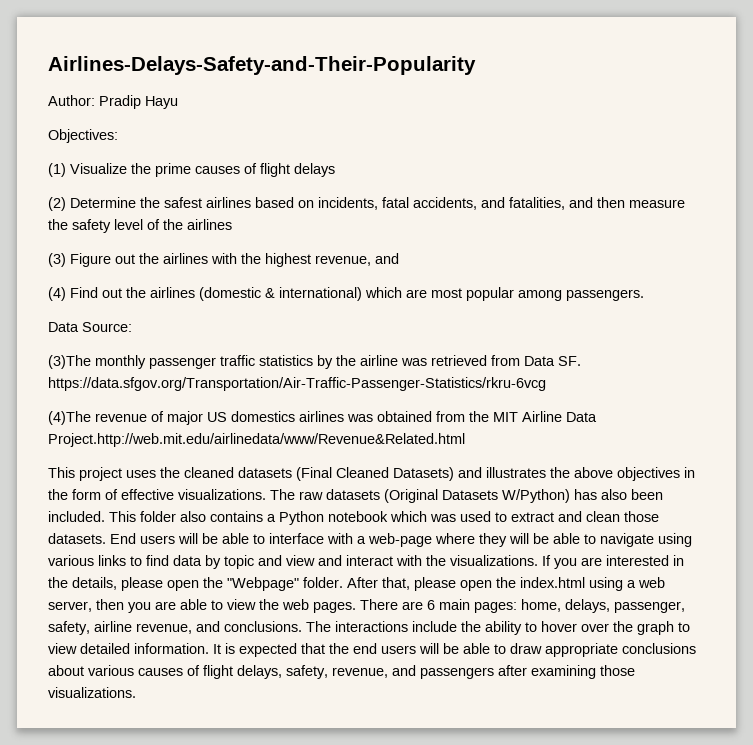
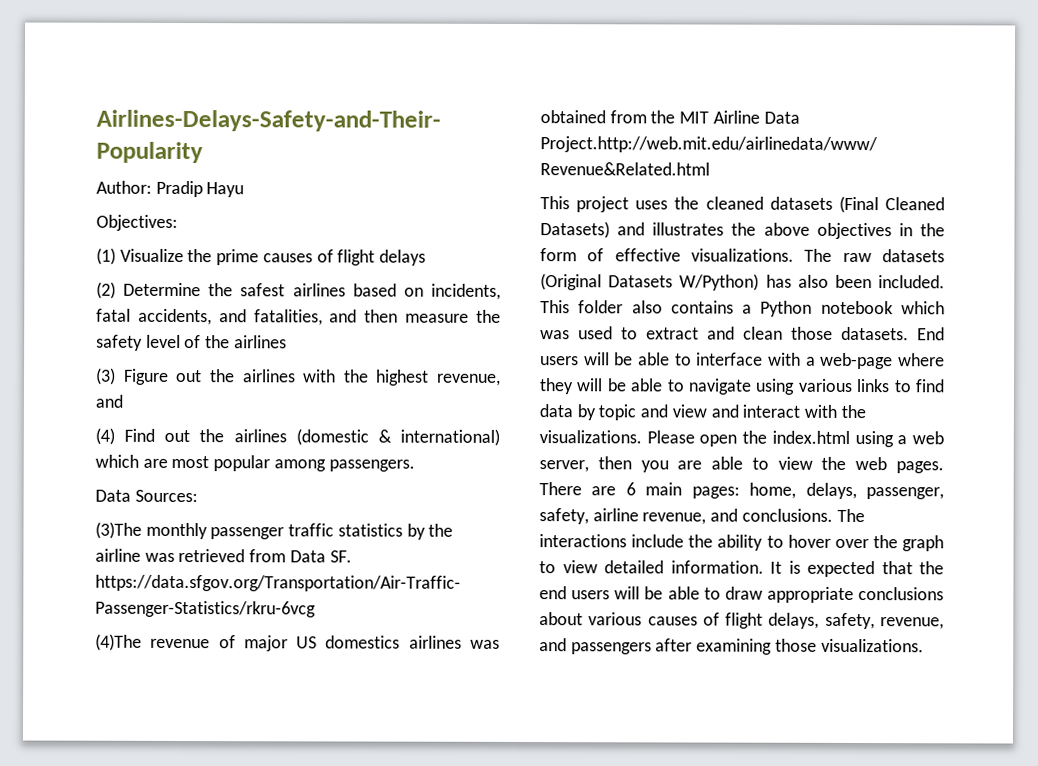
- Data Source:
+ Data Sources:
- If you are interested in the details, please open the "Webpage" folder. After that, please open the index.html using a web server, then you are able to view the web pages.
+ Please open the index.html using a web server, then you are able to view the web pages.

